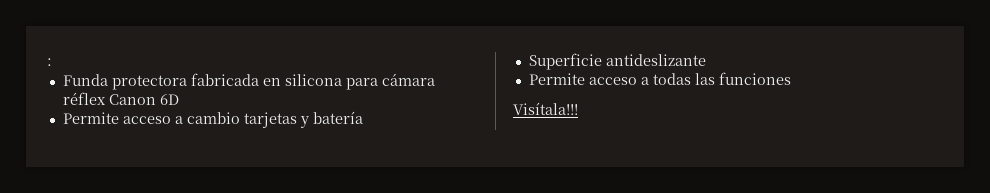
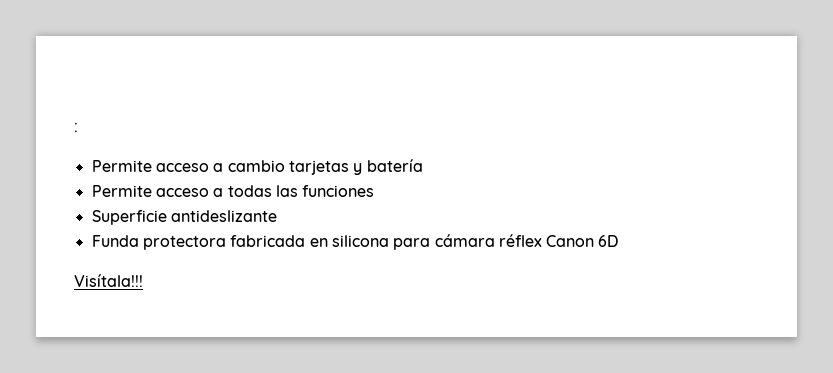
+ Permite acceso a cambio tarjetas y batería
+ Permite acceso a todas las funciones
+ Superficie antideslizante
- Permite acceso a cambio tarjetas y batería
- Superficie antideslizante
- Permite acceso a todas las funciones

